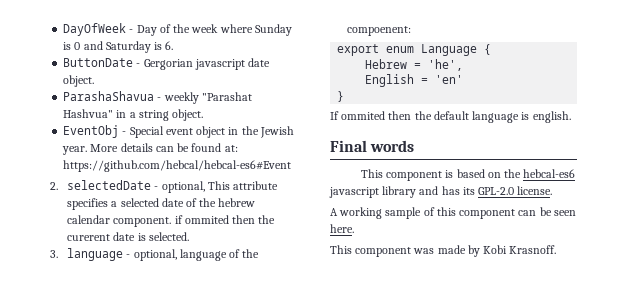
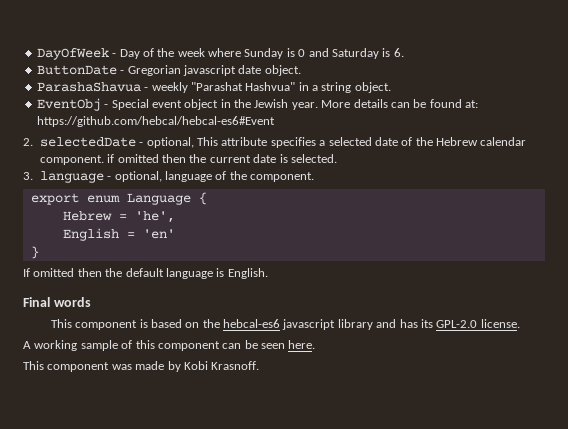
- ButtonDate - Gergorian javascript date object.
+ ButtonDate - Gregorian javascript date object.
- 2. selectedDate - optional, This attribute specifies a selected date of the hebrew calendar component. if ommited then the curerent date is selected.
+ 2. selectedDate - optional, This attribute specifies a selected date of the Hebrew calendar component. if omitted then the current date is selected.
- 3. language - optional, language of the compoenent:
+ 3. language - optional, language of the component.
- If ommited then the default language is english.
+ If omitted then the default language is English.

